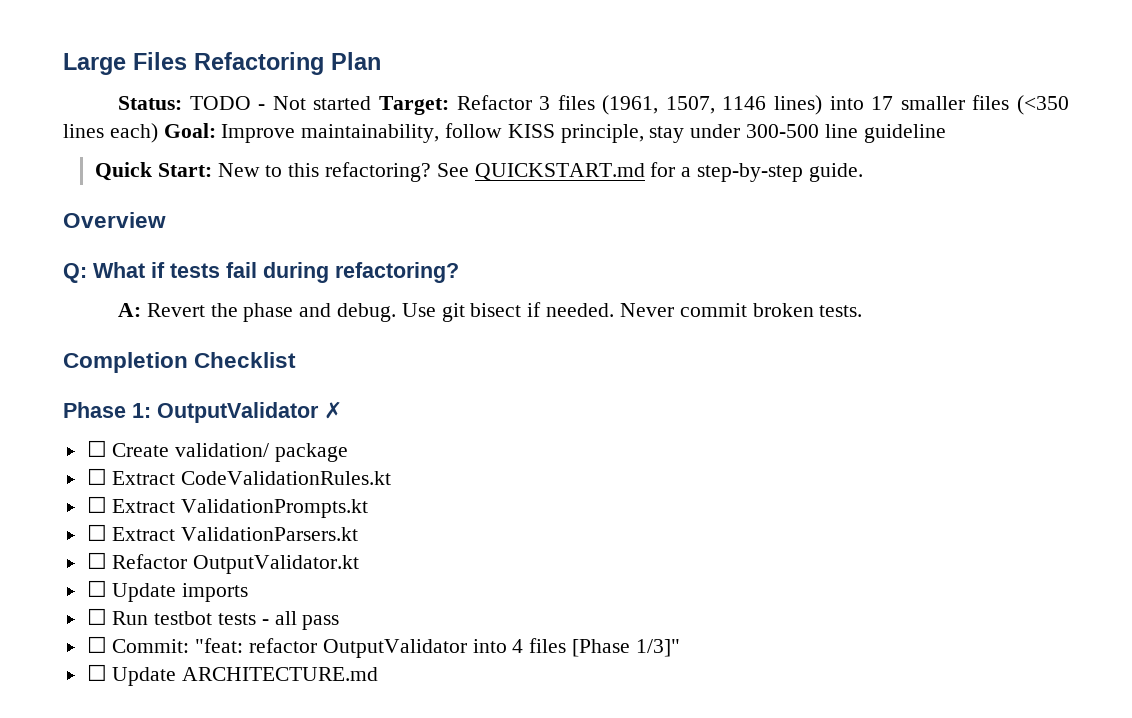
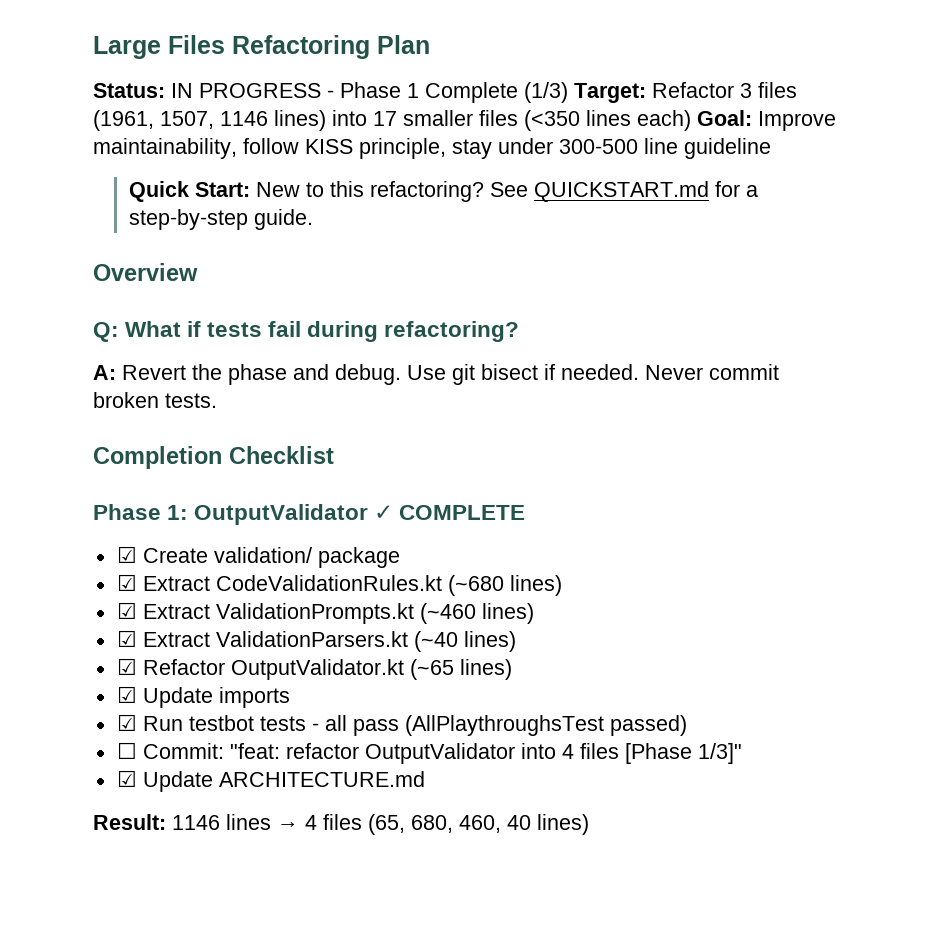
- Status: TODO - Not started Target: Refactor 3 files (1961, 1507, 1146 lines) into 17 smaller files (<350 lines each) Goal: Improve maintainability, follow KISS principle, stay under 300-500 line guideline
+ Status: IN PROGRESS - Phase 1 Complete (1/3) Target: Refactor 3 files (1961, 1507, 1146 lines) into 17 smaller files (<350 lines each) Goal: Improve maintainability, follow KISS principle, stay under 300-500 line guideline
- Phase 1: OutputValidator ✗
- ☐ Create validation/ package
+ Phase 1: OutputValidator ✓ COMPLETE
+ ☑ Create validation/ package
- ☐ Extract CodeValidationRules.kt
- ☐ Extract ValidationPrompts.kt
- ☐ Extract ValidationParsers.kt
- ☐ Refactor OutputValidator.kt
- ☐ Update imports
+ ☑ Extract CodeValidationRules.kt (~680 lines)
+ ☑ Extract ValidationPrompts.kt (~460 lines)
+ ☑ Extract ValidationParsers.kt (~40 lines)
+ ☑ Refactor OutputValidator.kt (~65 lines)
+ ☑ Update imports
- ☐ Run testbot tests - all pass
+ ☑ Run testbot tests - all pass (AllPlaythroughsTest passed)
- ☐ Update ARCHITECTURE.md
+ ☑ Update ARCHITECTURE.md
+ Result: 1146 lines → 4 files (65, 680, 460, 40 lines)

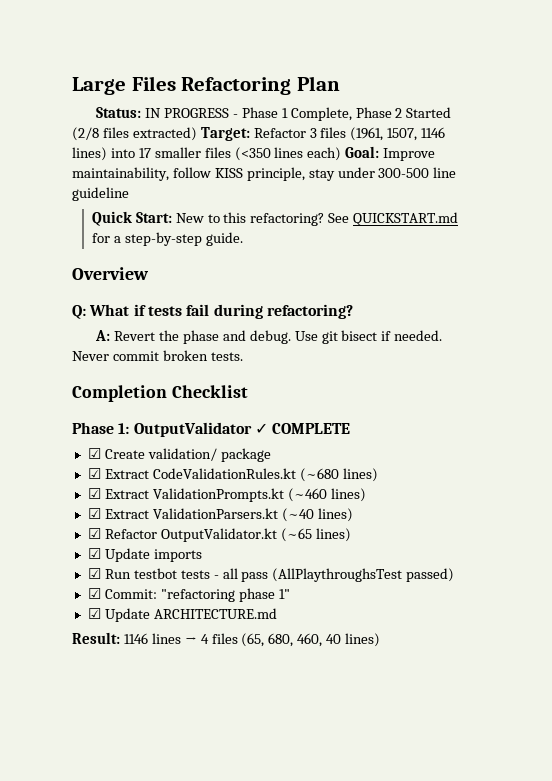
- Status: IN PROGRESS - Phase 1 Complete (1/3) Target: Refactor 3 files (1961, 1507, 1146 lines) into 17 smaller files (<350 lines each) Goal: Improve maintainability, follow KISS principle, stay under 300-500 line guideline
+ Status: IN PROGRESS - Phase 1 Complete, Phase 2 Started (2/8 files extracted) Target: Refactor 3 files (1961, 1507, 1146 lines) into 17 smaller files (<350 lines each) Goal: Improve maintainability, follow KISS principle, stay under 300-500 line guideline
- ☐ Commit: "feat: refactor OutputValidator into 4 files [Phase 1/3]"
+ ☑ Commit: "refactoring phase 1"

